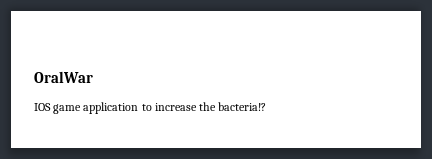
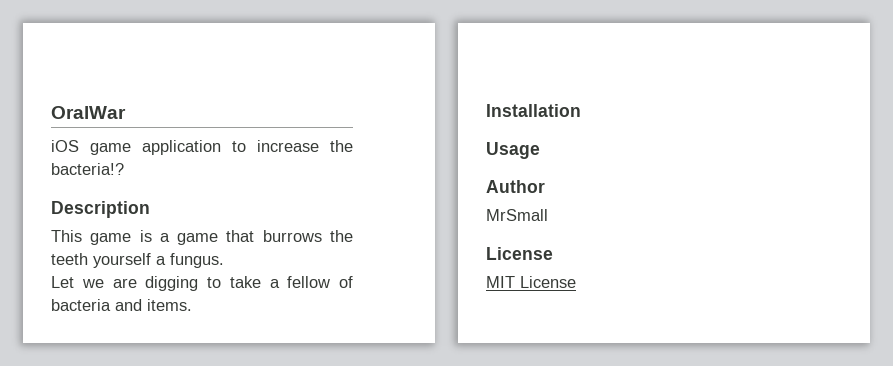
- IOS game application to increase the bacteria!?
+ iOS game application to increase the bacteria!?
+ Description
+ This game is a game that burrows the teeth yourself a fungus.
+ Let we are digging to take a fellow of bacteria and items.
+ Installation
+ Usage
+ Author
+ MrSmall
+ License
+ MIT License

